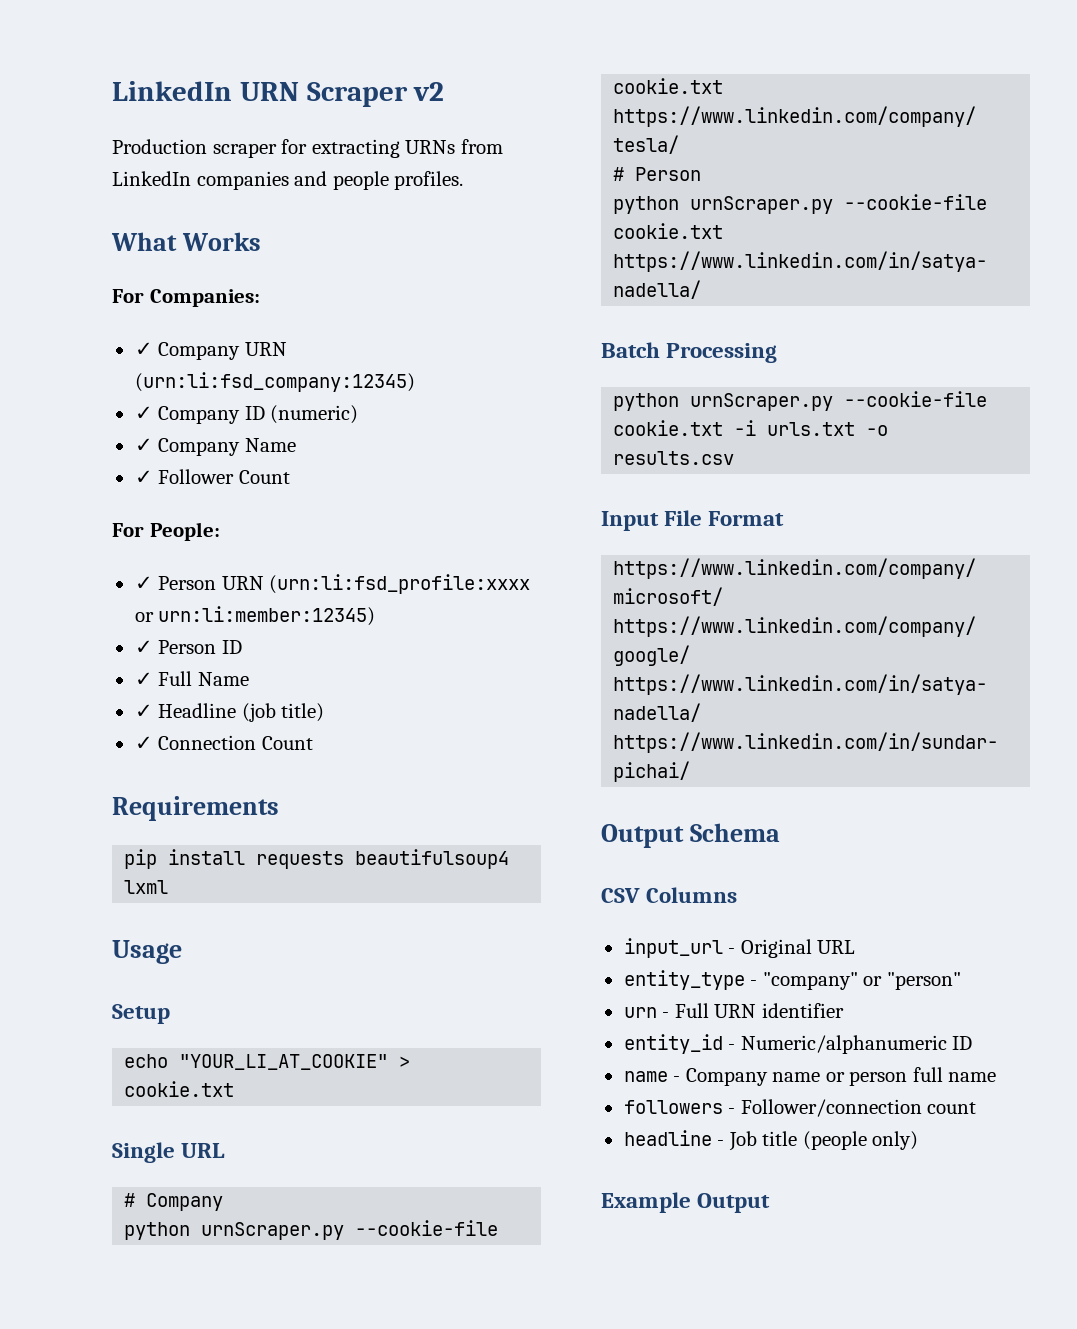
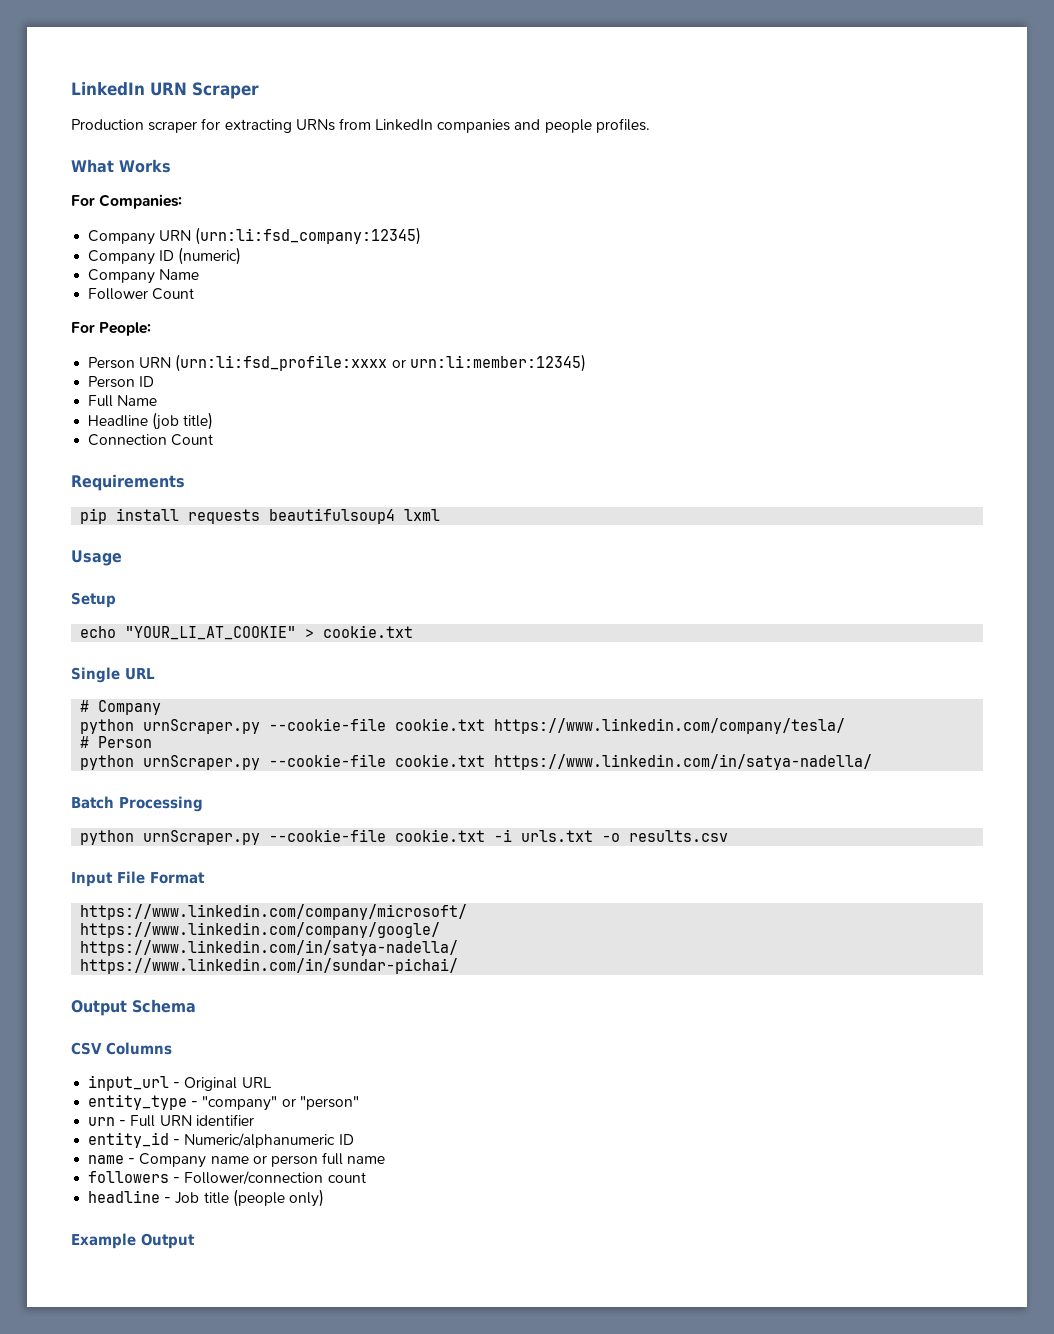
- LinkedIn URN Scraper v2
+ LinkedIn URN Scraper
- ✓ Company URN (urn:li:fsd_company:12345)
+ Company URN (urn:li:fsd_company:12345)
- ✓ Company ID (numeric)
+ Company ID (numeric)
- ✓ Company Name
+ Company Name
- ✓ Follower Count
+ Follower Count
- ✓ Person URN (urn:li:fsd_profile:xxxx or urn:li:member:12345)
+ Person URN (urn:li:fsd_profile:xxxx or urn:li:member:12345)
- ✓ Person ID
+ Person ID
- ✓ Full Name
+ Full Name
- ✓ Headline (job title)
+ Headline (job title)
- ✓ Connection Count
+ Connection Count

